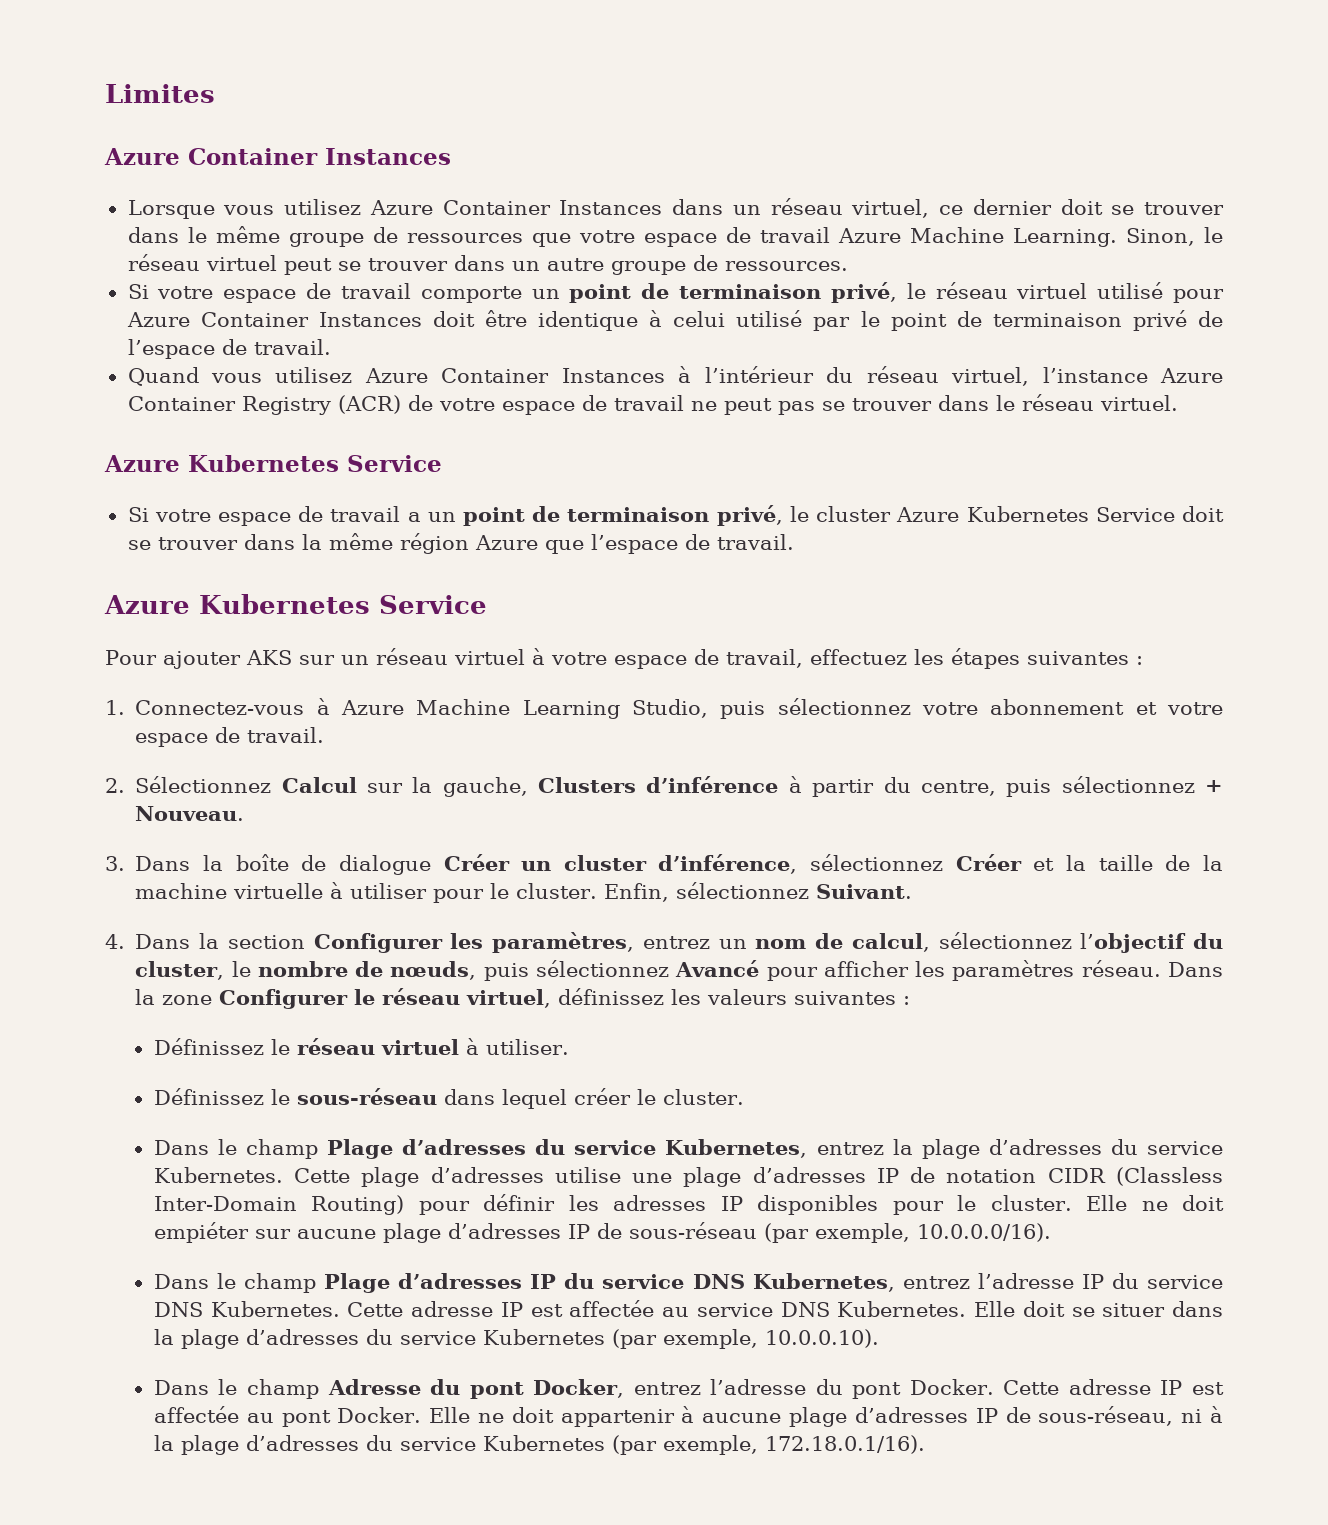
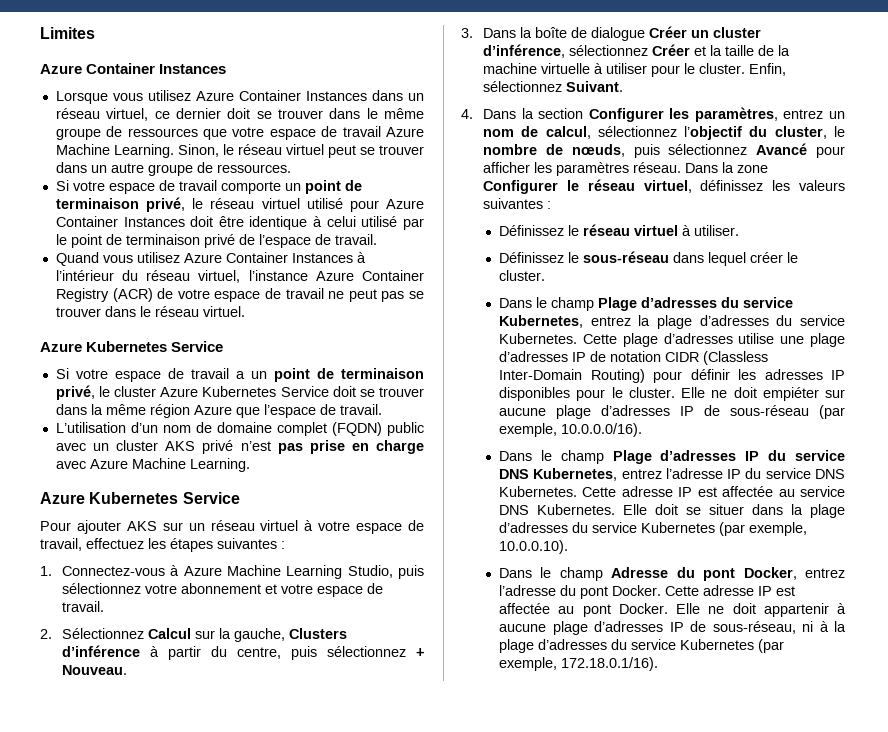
+ L’utilisation d’un nom de domaine complet (FQDN) public avec un cluster AKS privé n’est pas prise en charge avec Azure Machine Learning.

